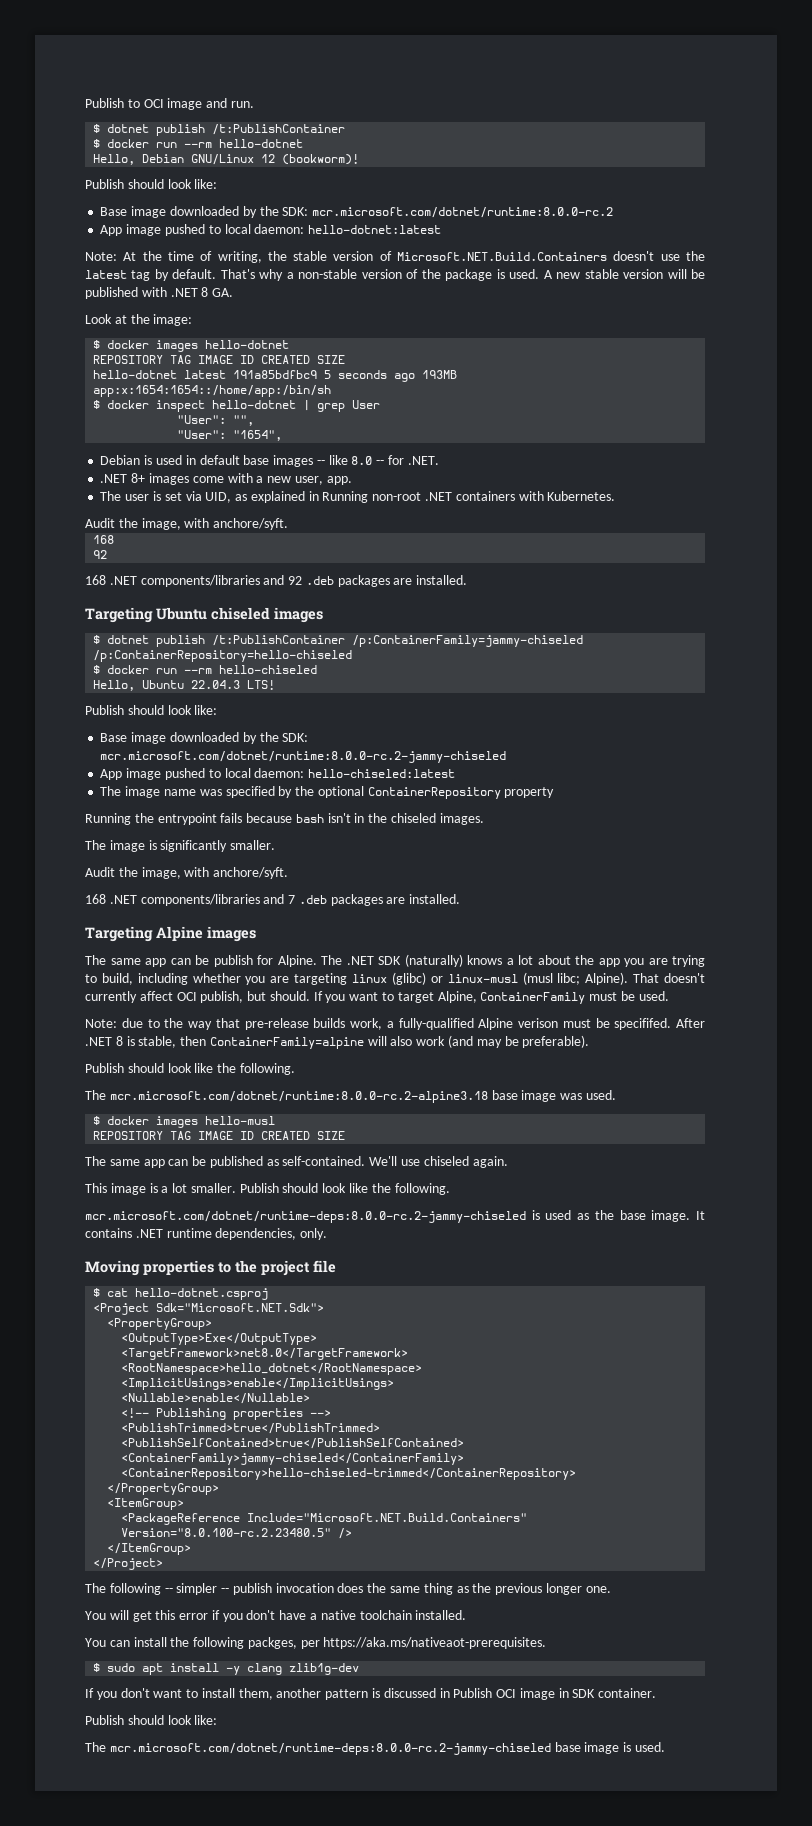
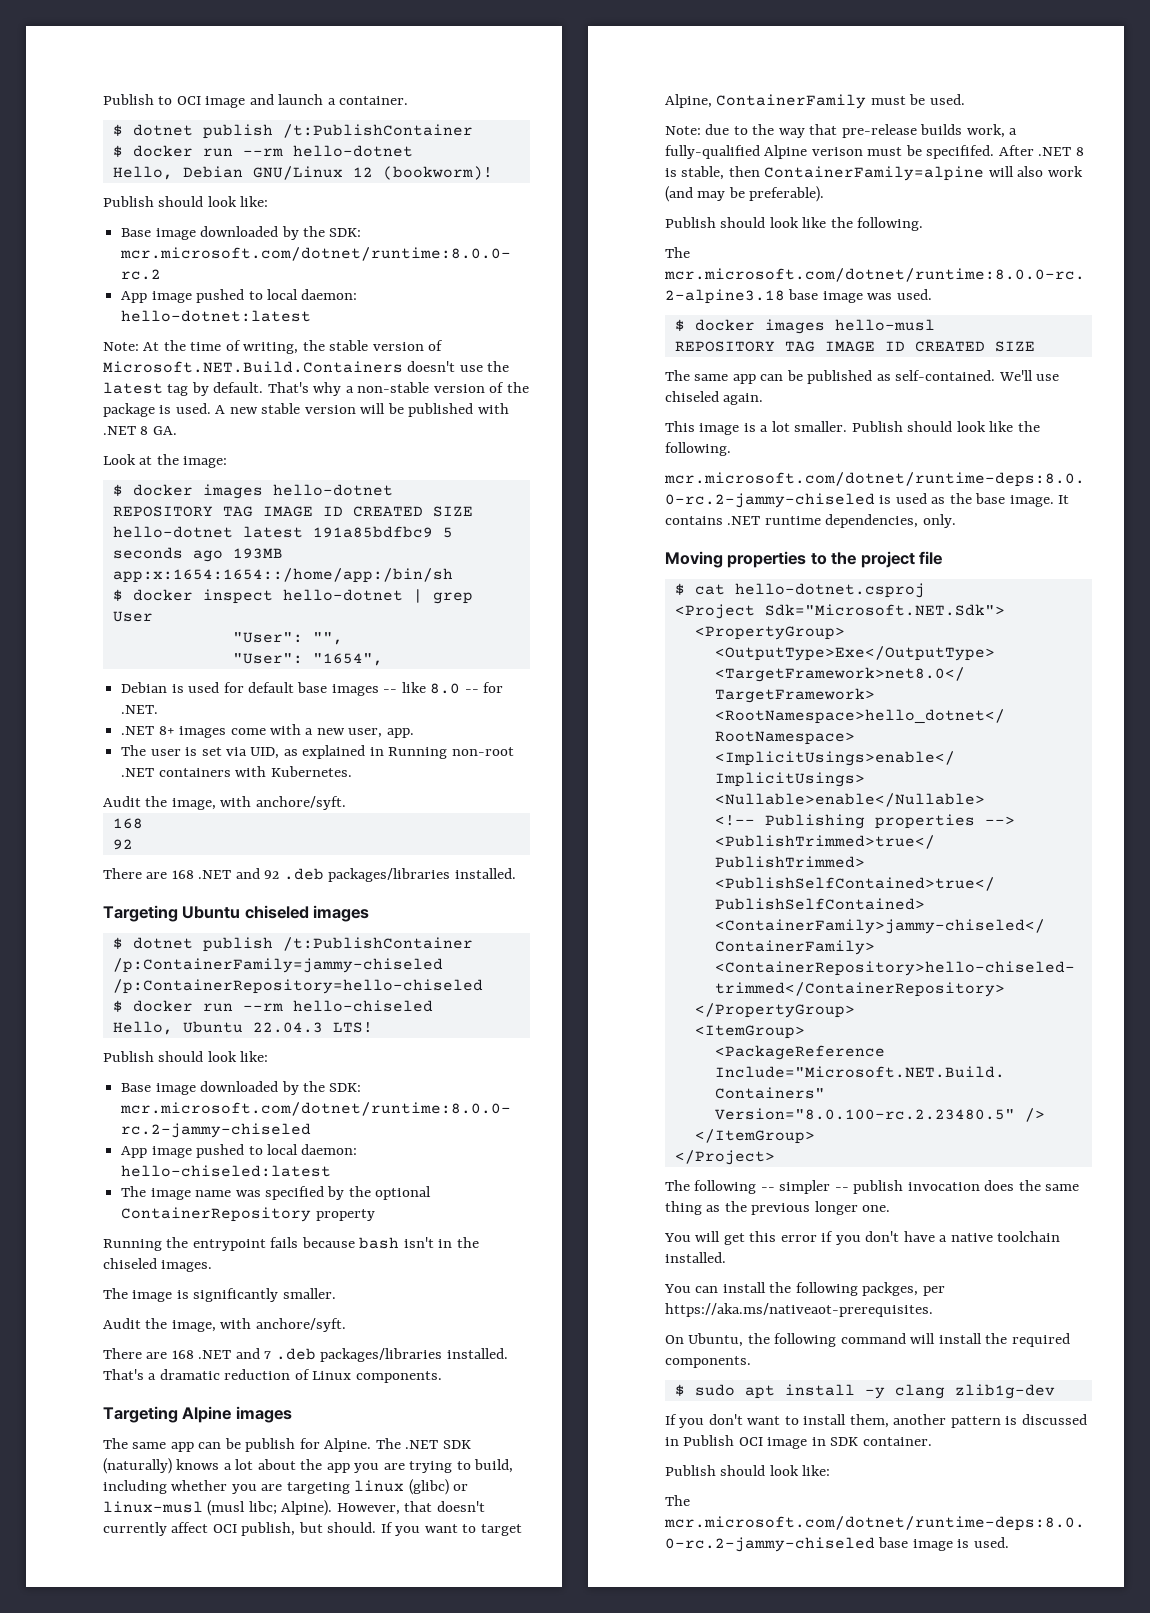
- Publish to OCI image and run.
+ Publish to OCI image and launch a container.
- Debian is used in default base images -- like 8.0 -- for .NET.
+ Debian is used for default base images -- like 8.0 -- for .NET.
- 168 .NET components/libraries and 92 .deb packages are installed.
+ There are 168 .NET and 92 .deb packages/libraries installed.
- 168 .NET components/libraries and 7 .deb packages are installed.
+ There are 168 .NET and 7 .deb packages/libraries installed. That's a dramatic reduction of Linux components.
- That doesn't currently affect OCI publish, but should.
+ However, that doesn't currently affect OCI publish, but should.
+ On Ubuntu, the following command will install the required components.

